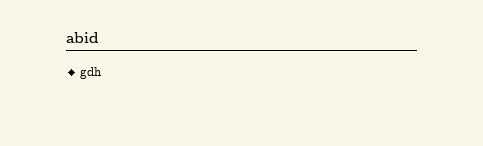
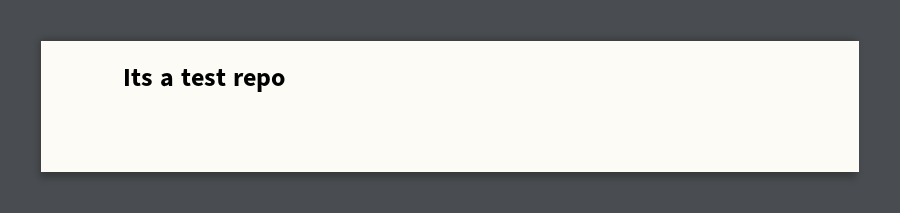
- abid
- gdh
+ Its a test repo

